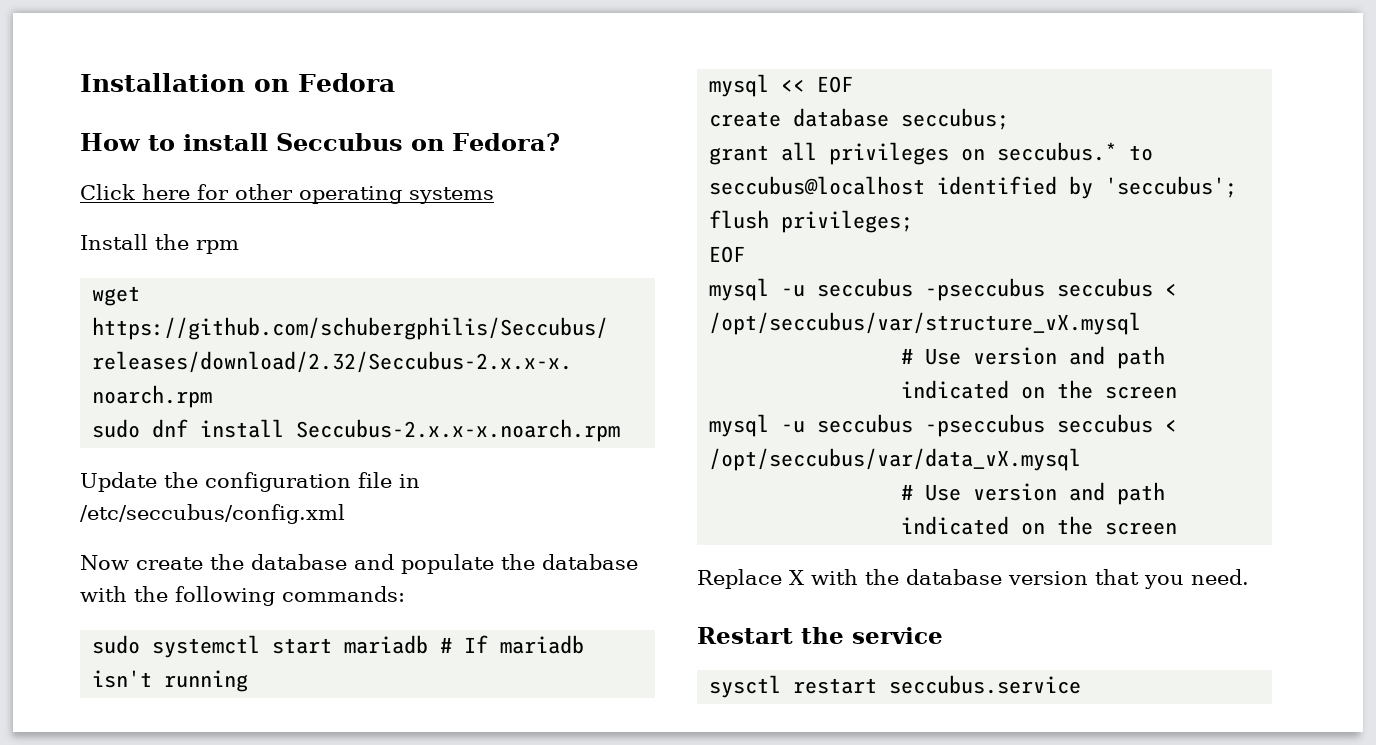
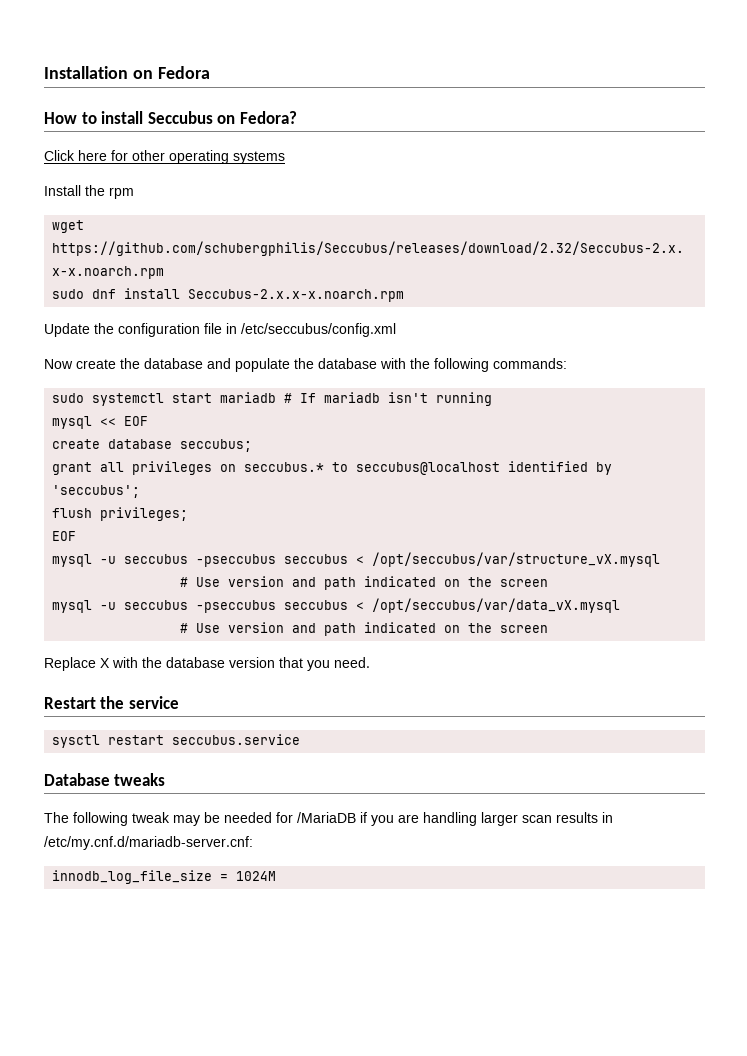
+ Database tweaks
+ The following tweak may be needed for /MariaDB if you are handling larger scan results in /etc/my.cnf.d/mariadb-server.cnf:
+ innodb_log_file_size = 1024M

